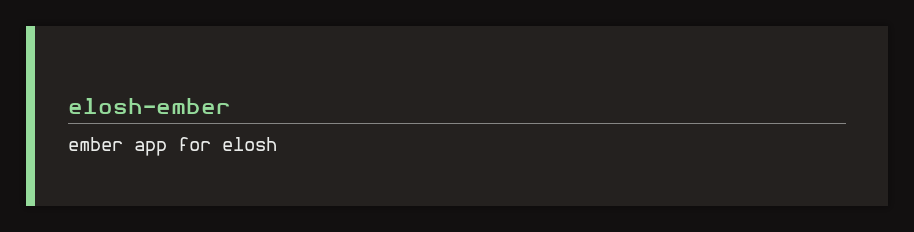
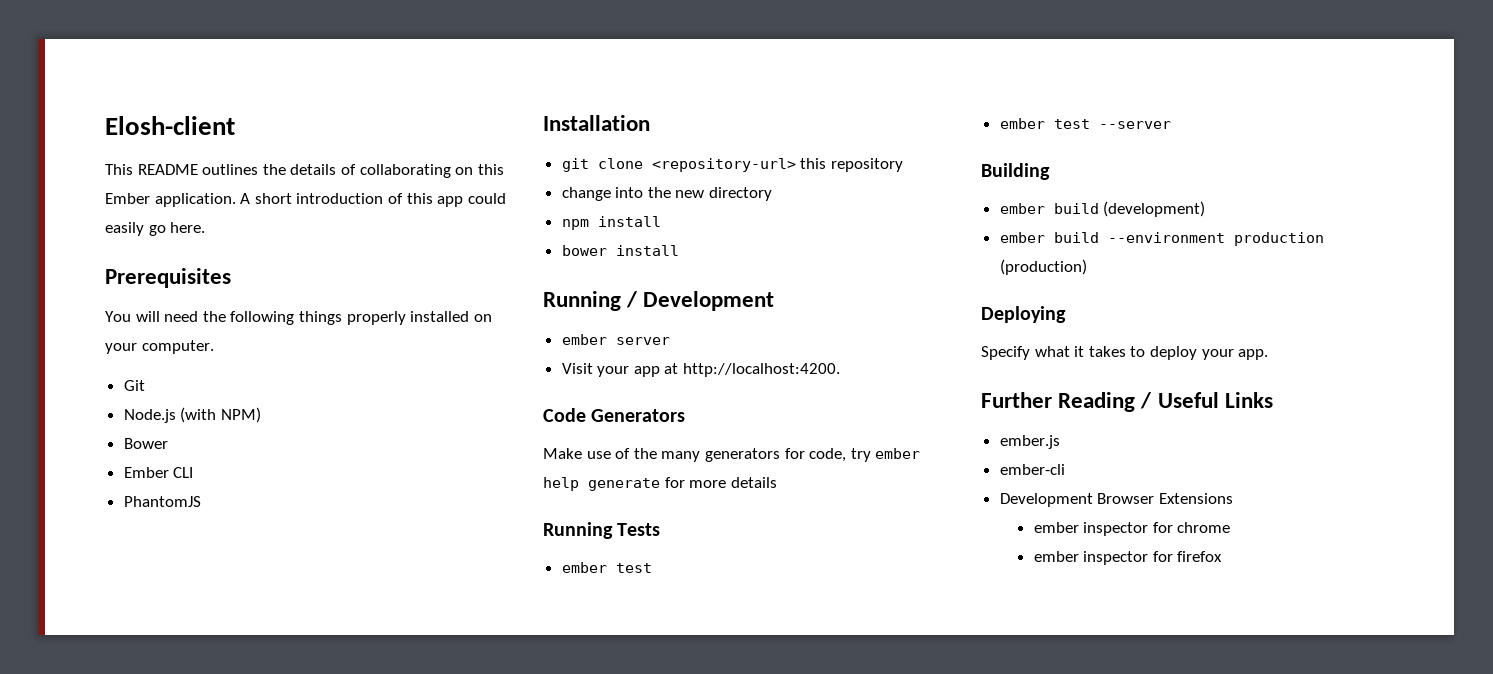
- elosh-ember
- ember app for elosh
+ Elosh-client
+ This README outlines the details of collaborating on this Ember application. A short introduction of this app could easily go here.
+ Prerequisites
+ You will need the following things properly installed on your computer.
+ Git
+ Node.js (with NPM)
+ Bower
+ Ember CLI
+ PhantomJS
+ Installation
+ git clone <repository-url> this repository
+ change into the new directory
+ npm install
+ bower install
+ Running / Development
+ ember server
+ Visit your app at http://localhost:4200.
+ Code Generators
+ Make use of the many generators for code, try ember help generate for more details
+ Running Tests
+ ember test
+ ember test --server
+ Building
+ ember build (development)
+ ember build --environment production (production)
+ Deploying
+ Specify what it takes to deploy your app.
+ Further Reading / Useful Links
+ ember.js
+ ember-cli
+ Development Browser Extensions
+ ember inspector for chrome
+ ember inspector for firefox

